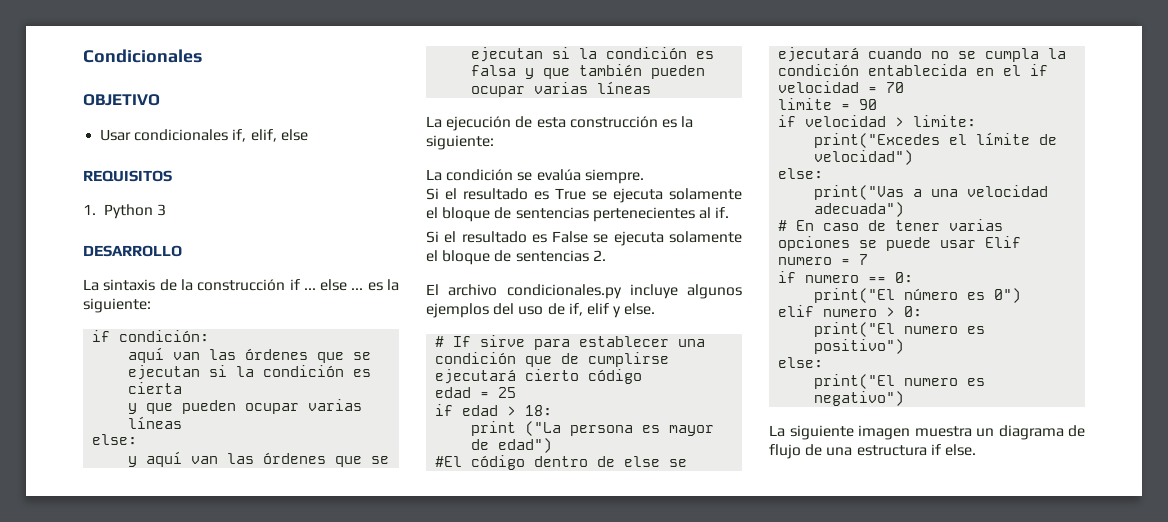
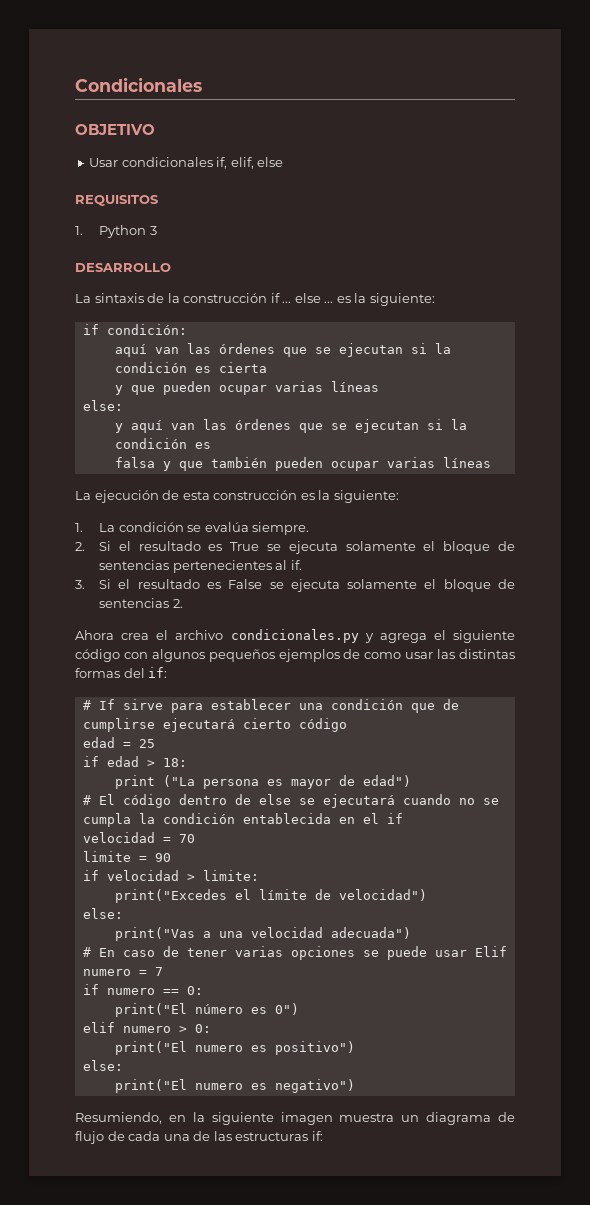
- La condición se evalúa siempre.
+ 1. La condición se evalúa siempre.
- Si el resultado es True se ejecuta solamente el bloque de sentencias pertenecientes al if.
+ 2. Si el resultado es True se ejecuta solamente el bloque de sentencias pertenecientes al if.
- Si el resultado es False se ejecuta solamente el bloque de sentencias 2.
+ 3. Si el resultado es False se ejecuta solamente el bloque de sentencias 2.
- El archivo condicionales.py incluye algunos ejemplos del uso de if, elif y else.
+ Ahora crea el archivo condicionales.py y agrega el siguiente código con algunos pequeños ejemplos de como usar las distintas formas del if:
- #El código dentro de else se ejecutará cuando no se cumpla la condición entablecida en el if
+ # El código dentro de else se ejecutará cuando no se cumpla la condición entablecida en el if
- La siguiente imagen muestra un diagrama de flujo de una estructura if else.
+ Resumiendo, en la siguiente imagen muestra un diagrama de flujo de cada una de las estructuras if:

